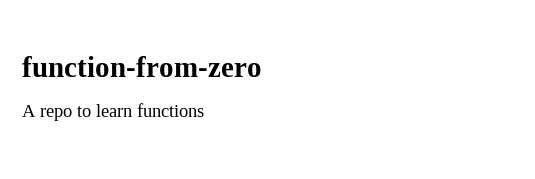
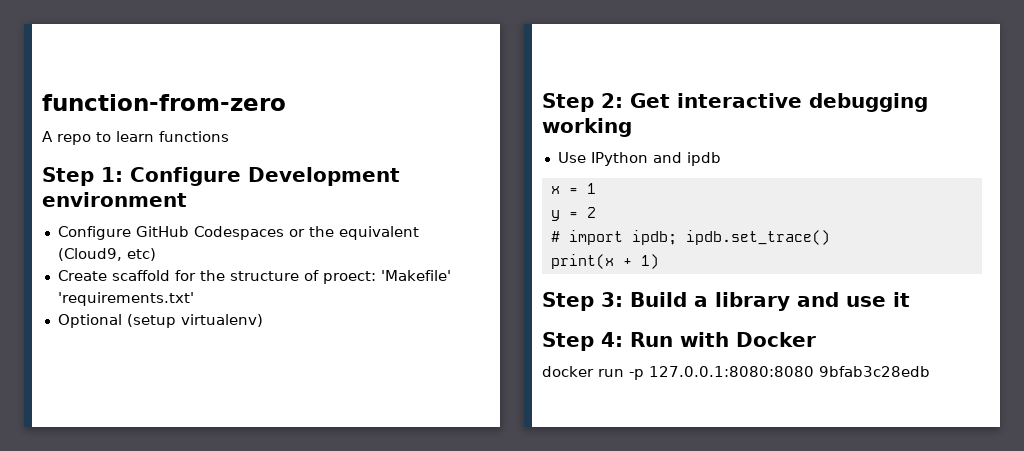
+ Step 1: Configure Development environment
+ Configure GitHub Codespaces or the equivalent (Cloud9, etc)
+ Create scaffold for the structure of proect: 'Makefile' 'requirements.txt'
+ Optional (setup virtualenv)
+ Step 2: Get interactive debugging working
+ Use IPython and ipdb
+ x = 1
+ y = 2
+ # import ipdb; ipdb.set_trace()
+ print(x + 1)
+ Step 3: Build a library and use it
+ Step 4: Run with Docker
+ docker run -p 127.0.0.1:8080:8080 9bfab3c28edb

